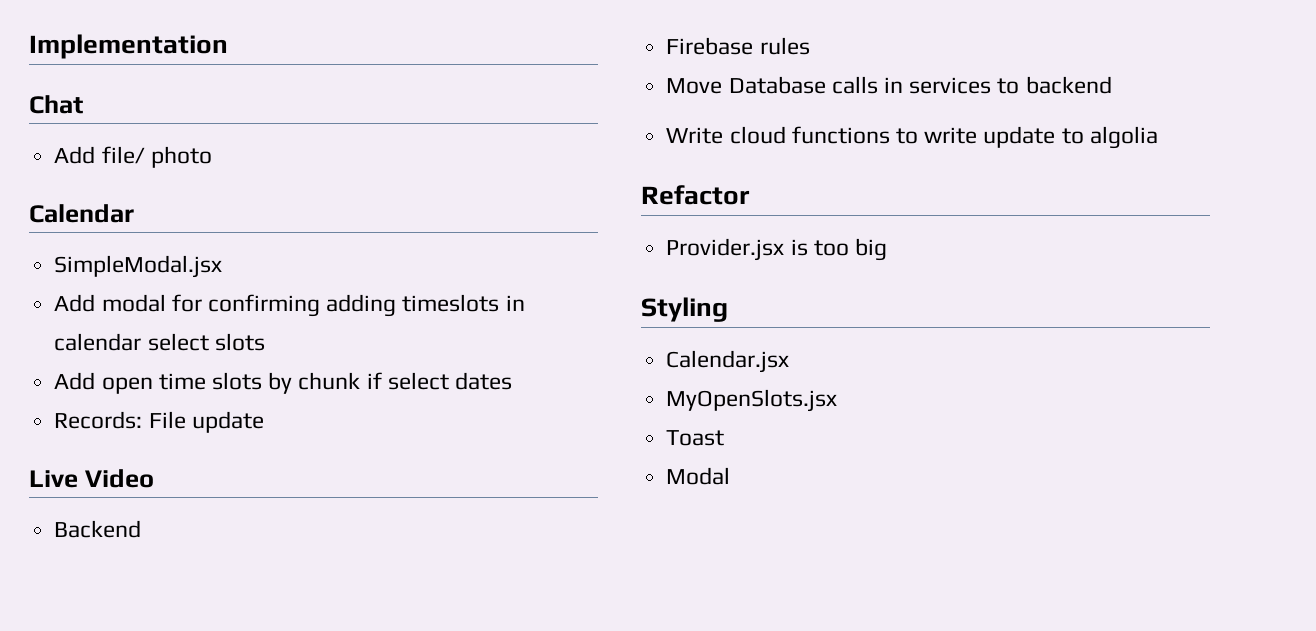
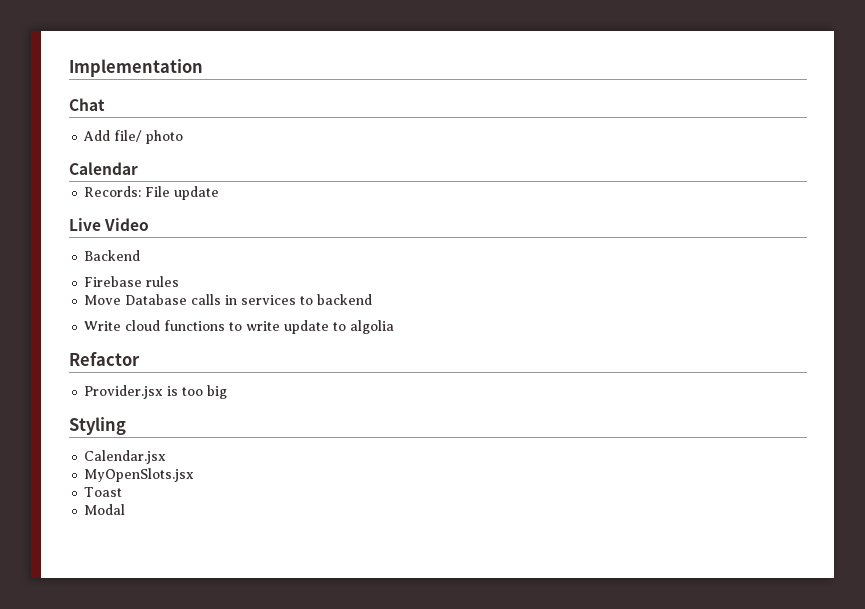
- SimpleModal.jsx
- Add modal for confirming adding timeslots in calendar select slots
- Add open time slots by chunk if select dates

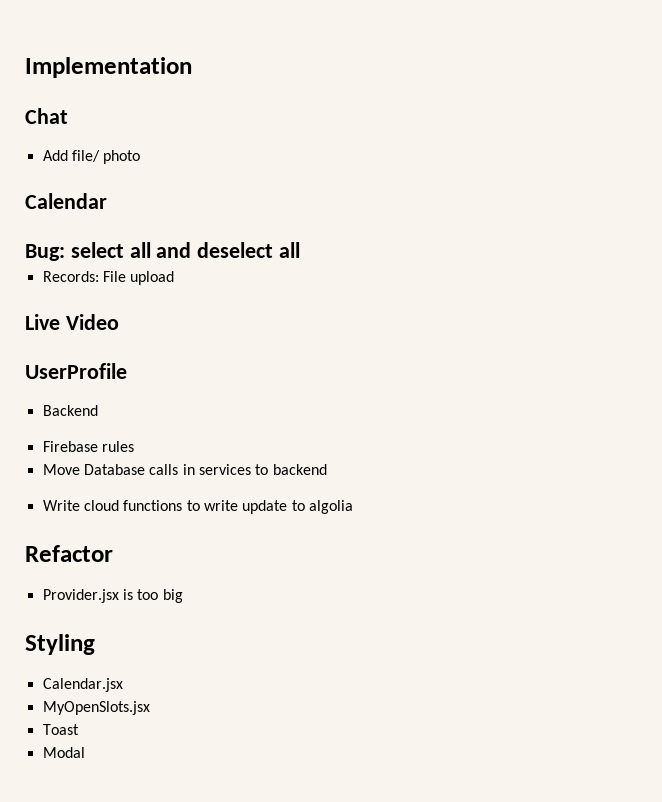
+ Bug: select all and deselect all
- Records: File update
+ Records: File upload
+ UserProfile

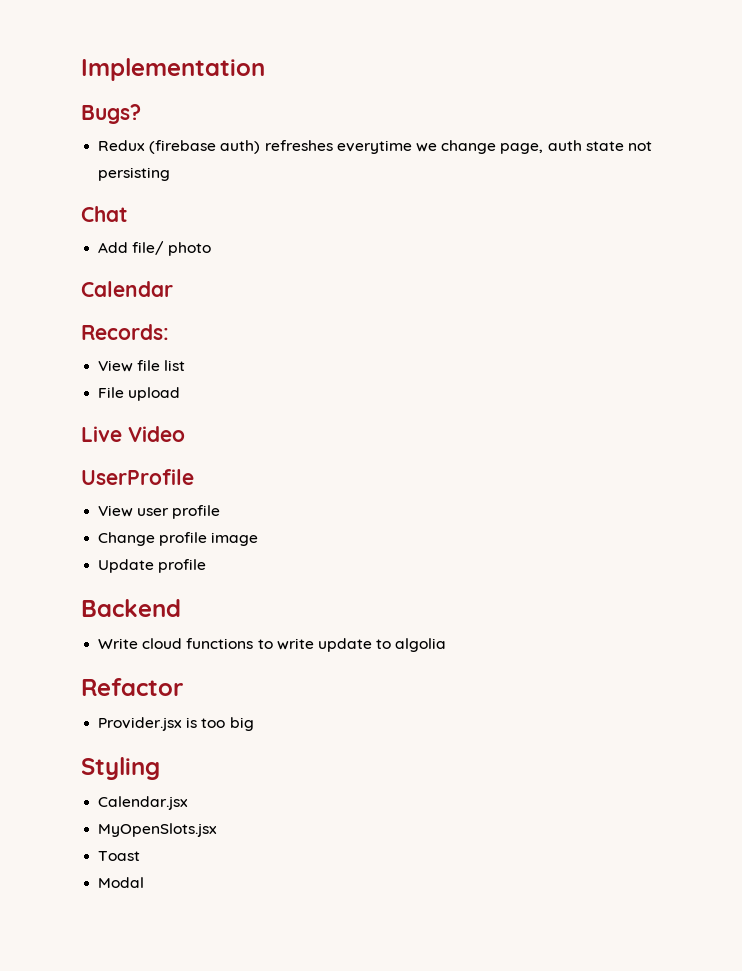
+ Bugs?
+ Redux (firebase auth) refreshes everytime we change page, auth state not persisting
- Bug: select all and deselect all
- Records: File upload
+ Records:
+ View file list
+ File upload
+ View user profile
+ Change profile image
+ Update profile
  Backend
- Firebase rules
- Move Database calls in services to backend

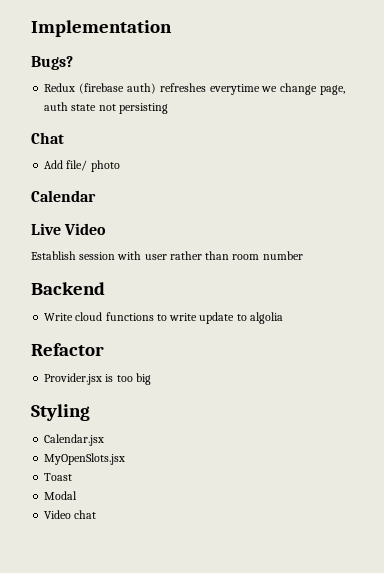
- Records:
- View file list
- File upload
  Live Video
- UserProfile
- View user profile
- Change profile image
- Update profile
+ Establish session with user rather than room number
+ Video chat

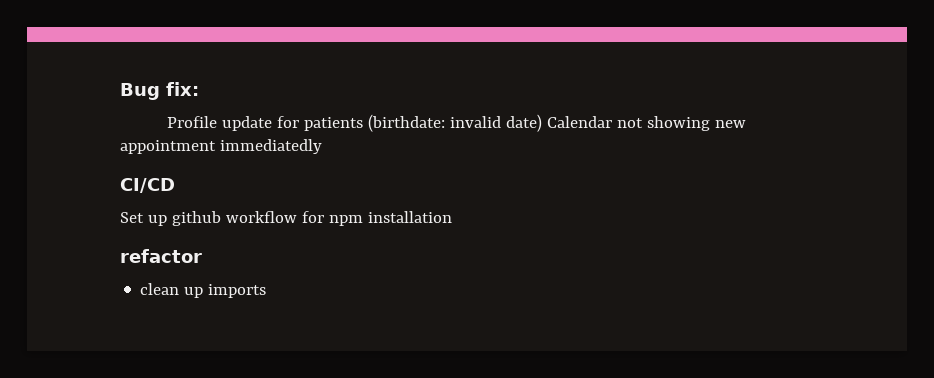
- Implementation
- Bugs?
- Redux (firebase auth) refreshes everytime we change page, auth state not persisting
- Chat
- Add file/ photo
- Calendar
- Live Video
- Establish session with user rather than room number
- Backend
- Write cloud functions to write update to algolia
- Refactor
- Provider.jsx is too big
- Styling
- Calendar.jsx
- MyOpenSlots.jsx
- Toast
- Modal
- Video chat
+ Bug fix:
+ Profile update for patients (birthdate: invalid date) Calendar not showing new appointment immediatedly
+ CI/CD
+ Set up github workflow for npm installation
+ refactor
+ clean up imports

